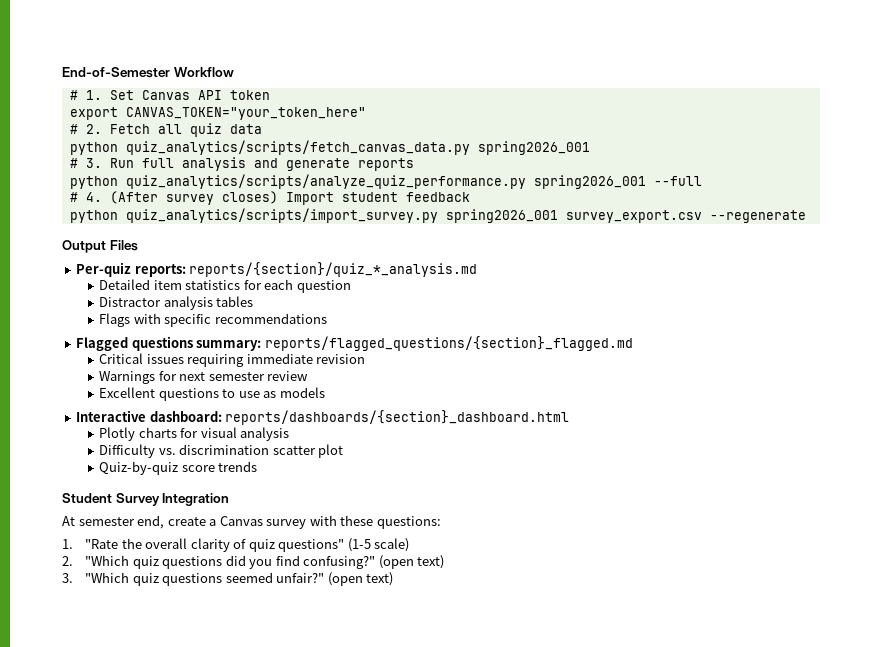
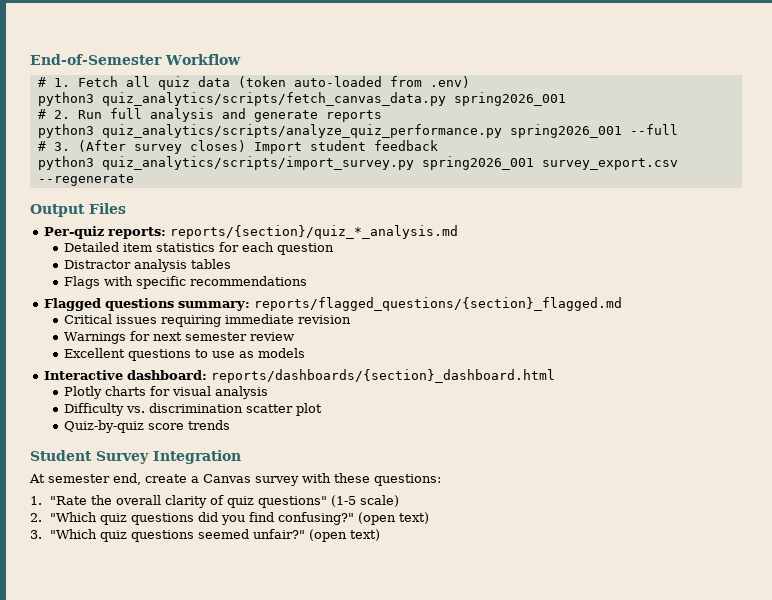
- # 1. Set Canvas API token
- export CANVAS_TOKEN="your_token_here"
- # 2. Fetch all quiz data
- python quiz_analytics/scripts/fetch_canvas_data.py spring2026_001
+ # 1. Fetch all quiz data (token auto-loaded from .env)
+ python3 quiz_analytics/scripts/fetch_canvas_data.py spring2026_001
- # 3. Run full analysis and generate reports
+ # 2. Run full analysis and generate reports
- python quiz_analytics/scripts/analyze_quiz_performance.py spring2026_001 --full
+ python3 quiz_analytics/scripts/analyze_quiz_performance.py spring2026_001 --full
- # 4. (After survey closes) Import student feedback
+ # 3. (After survey closes) Import student feedback
- python quiz_analytics/scripts/import_survey.py spring2026_001 survey_export.csv --regenerate
+ python3 quiz_analytics/scripts/import_survey.py spring2026_001 survey_export.csv --regenerate

